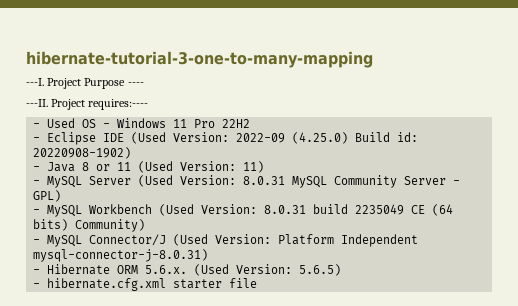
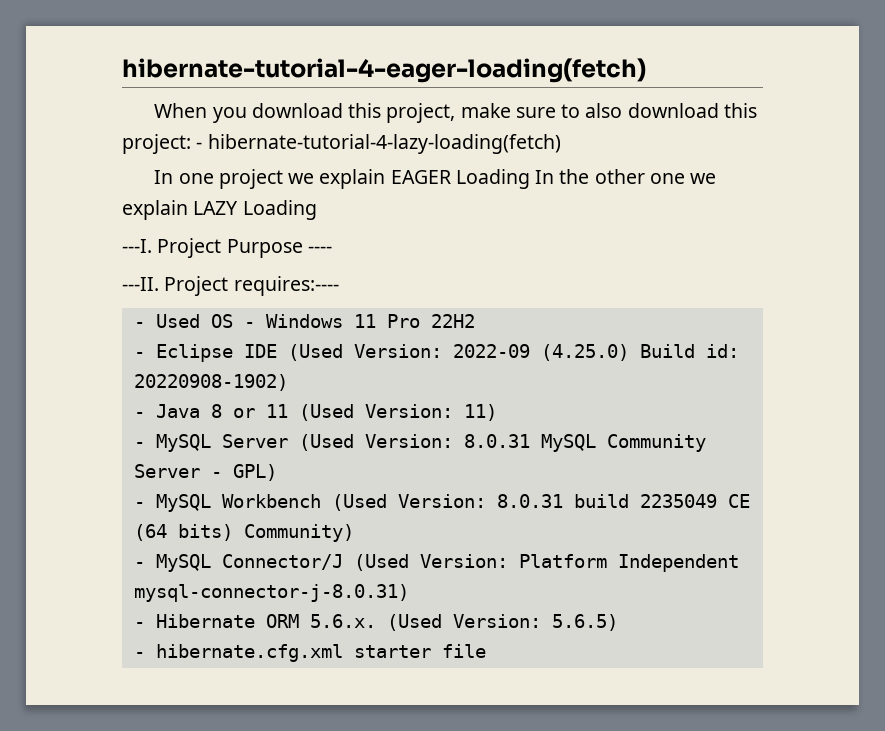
- hibernate-tutorial-3-one-to-many-mapping
+ hibernate-tutorial-4-eager-loading(fetch)
+ When you download this project, make sure to also download this project: - hibernate-tutorial-4-lazy-loading(fetch)
+ In one project we explain EAGER Loading In the other one we explain LAZY Loading

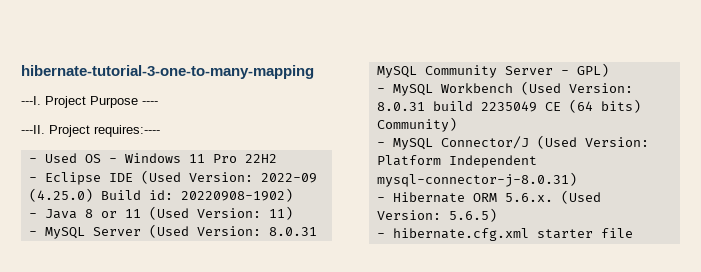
- hibernate-tutorial-4-eager-loading(fetch)
- When you download this project, make sure to also download this project: - hibernate-tutorial-4-lazy-loading(fetch)
- In one project we explain EAGER Loading In the other one we explain LAZY Loading
+ hibernate-tutorial-3-one-to-many-mapping

